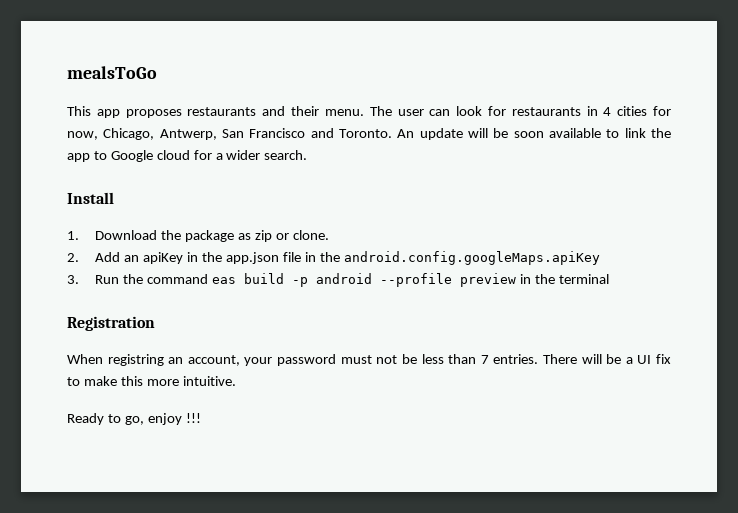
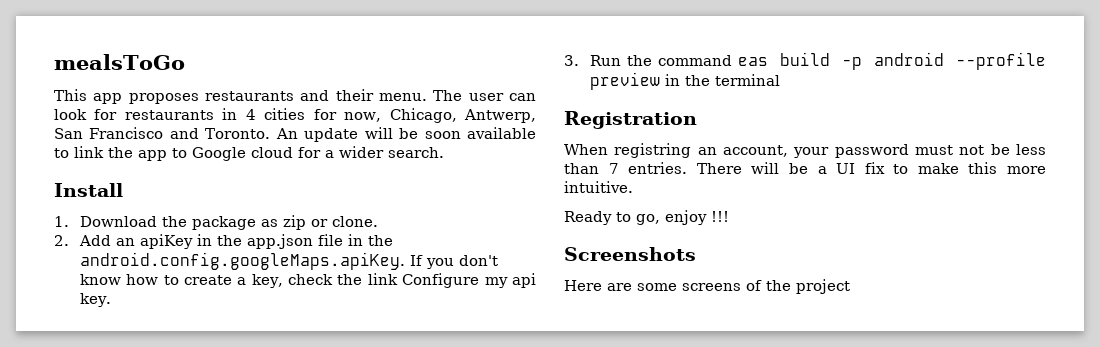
- 2. Add an apiKey in the app.json file in the android.config.googleMaps.apiKey
+ 2. Add an apiKey in the app.json file in the android.config.googleMaps.apiKey. If you don't know how to create a key, check the link Configure my api key.
+ Screenshots
+ Here are some screens of the project

